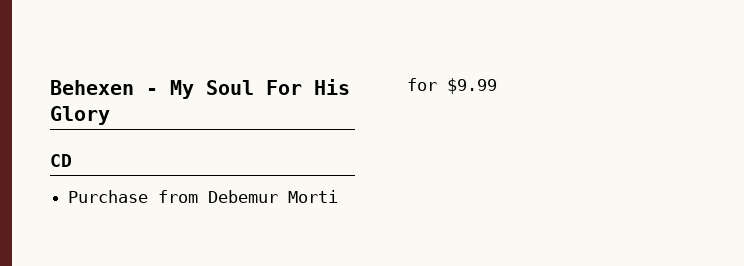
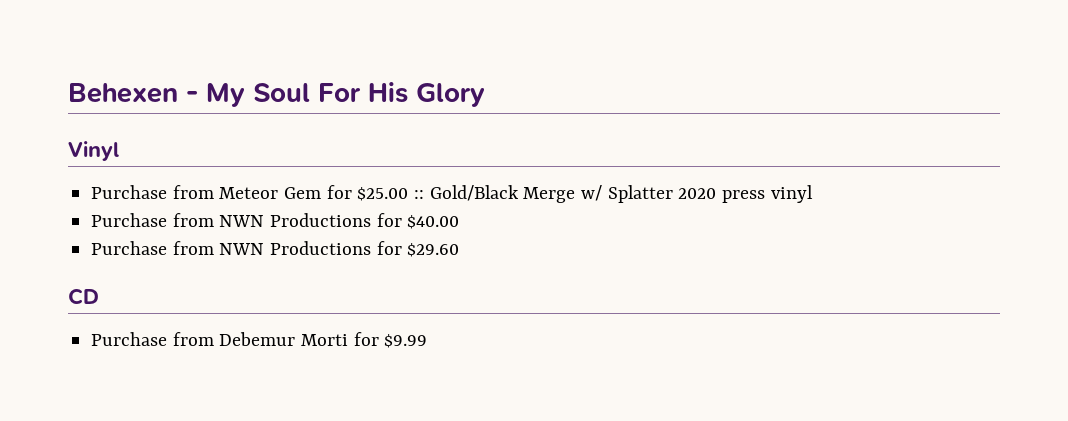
+ Vinyl
+ Purchase from Meteor Gem for $25.00 :: Gold/Black Merge w/ Splatter 2020 press vinyl
+ Purchase from NWN Productions for $40.00
+ Purchase from NWN Productions for $29.60

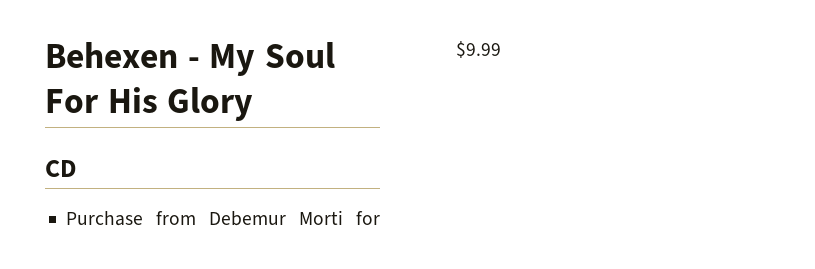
- Vinyl
- Purchase from Meteor Gem for $25.00 :: Gold/Black Merge w/ Splatter 2020 press vinyl
- Purchase from NWN Productions for $40.00
- Purchase from NWN Productions for $29.60

